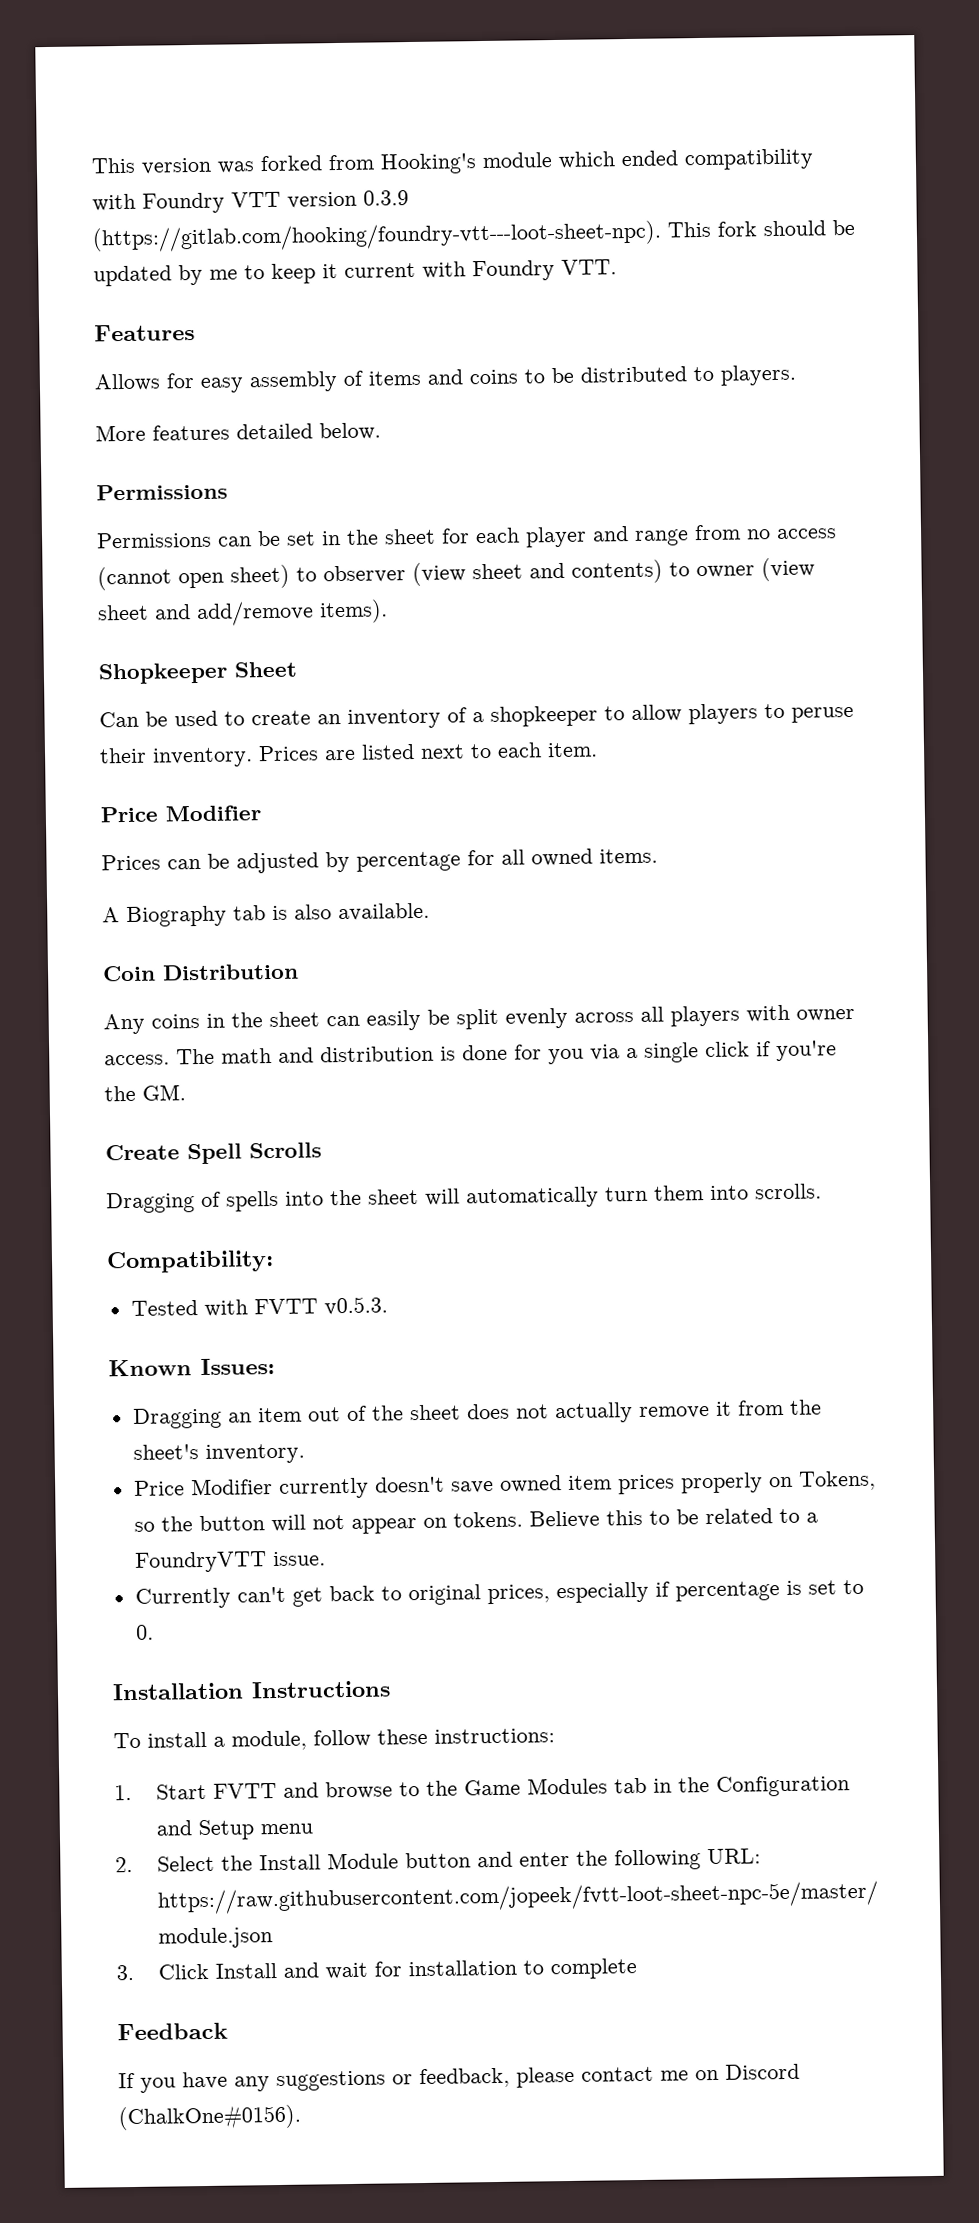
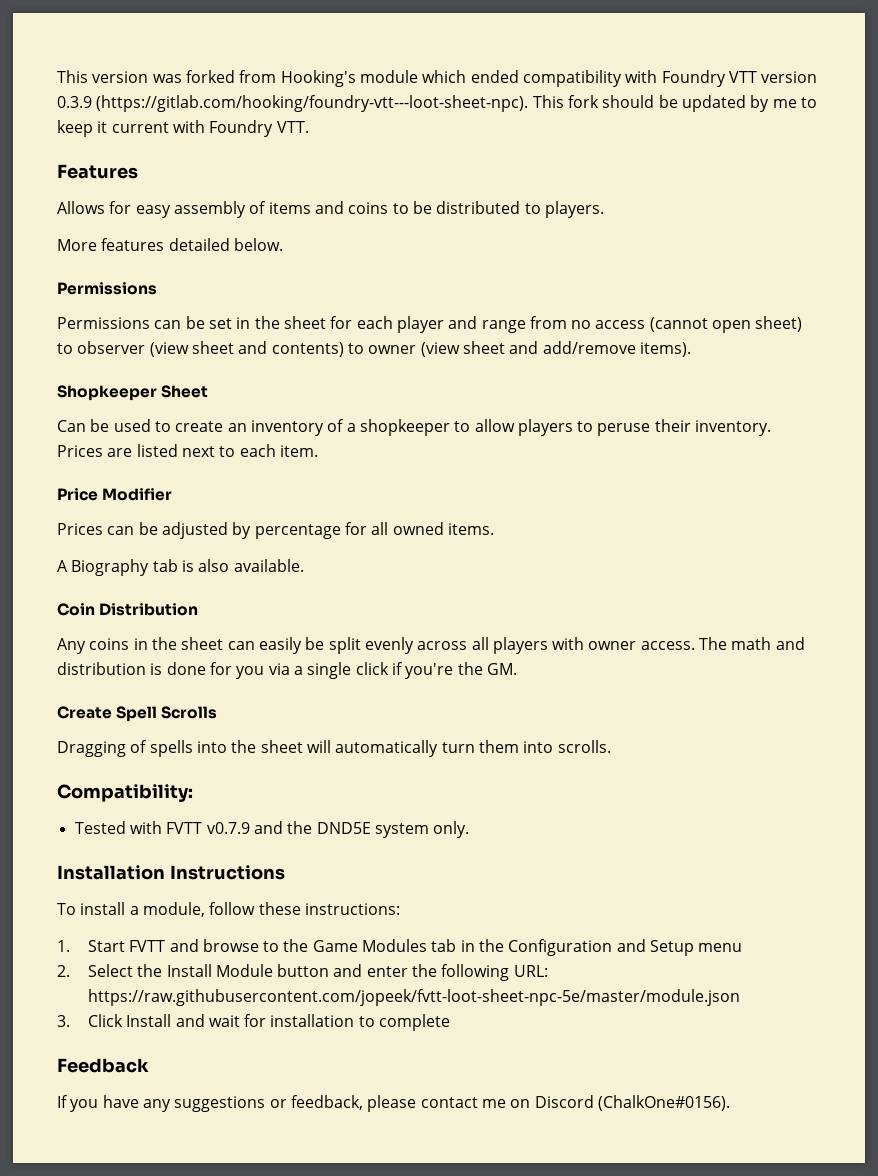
- Tested with FVTT v0.5.3.
- Known Issues:
- Dragging an item out of the sheet does not actually remove it from the sheet's inventory.
- Price Modifier currently doesn't save owned item prices properly on Tokens, so the button will not appear on tokens. Believe this to be related to a FoundryVTT issue.
- Currently can't get back to original prices, especially if percentage is set to 0.
+ Tested with FVTT v0.7.9 and the DND5E system only.

